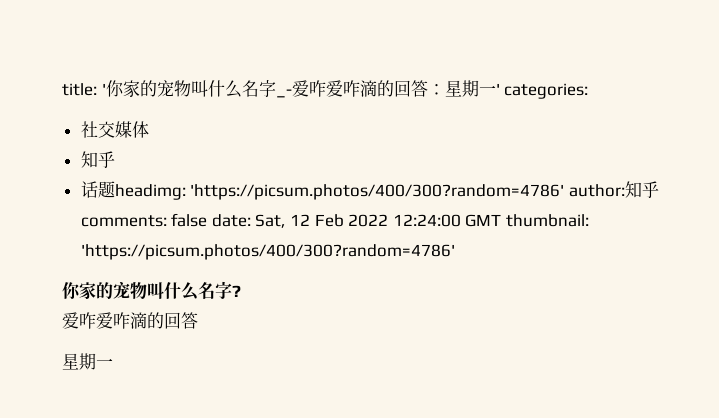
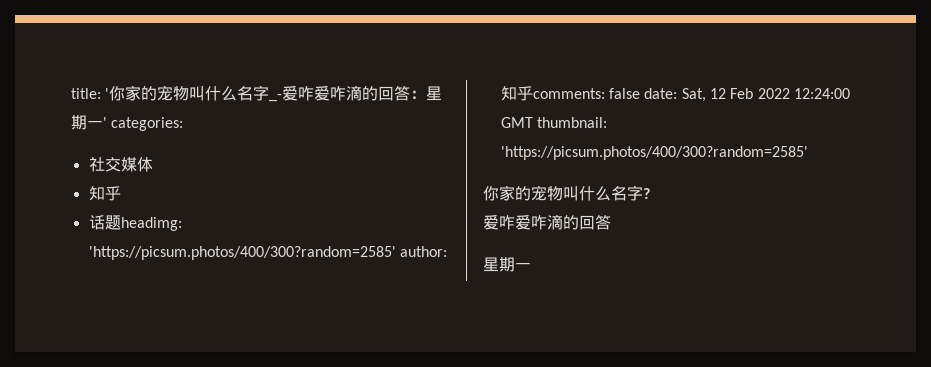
- 话题headimg: 'https://picsum.photos/400/300?random=4786' author:知乎comments: false date: Sat, 12 Feb 2022 12:24:00 GMT thumbnail: 'https://picsum.photos/400/300?random=4786'
+ 话题headimg: 'https://picsum.photos/400/300?random=2585' author:知乎comments: false date: Sat, 12 Feb 2022 12:24:00 GMT thumbnail: 'https://picsum.photos/400/300?random=2585'

